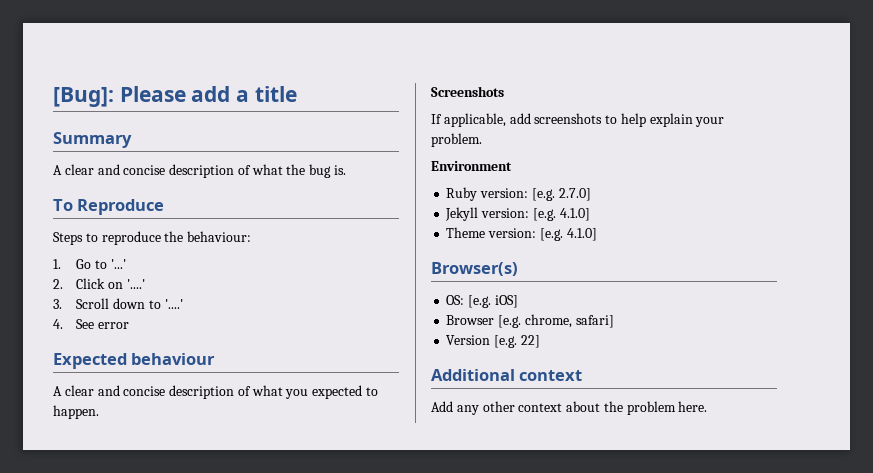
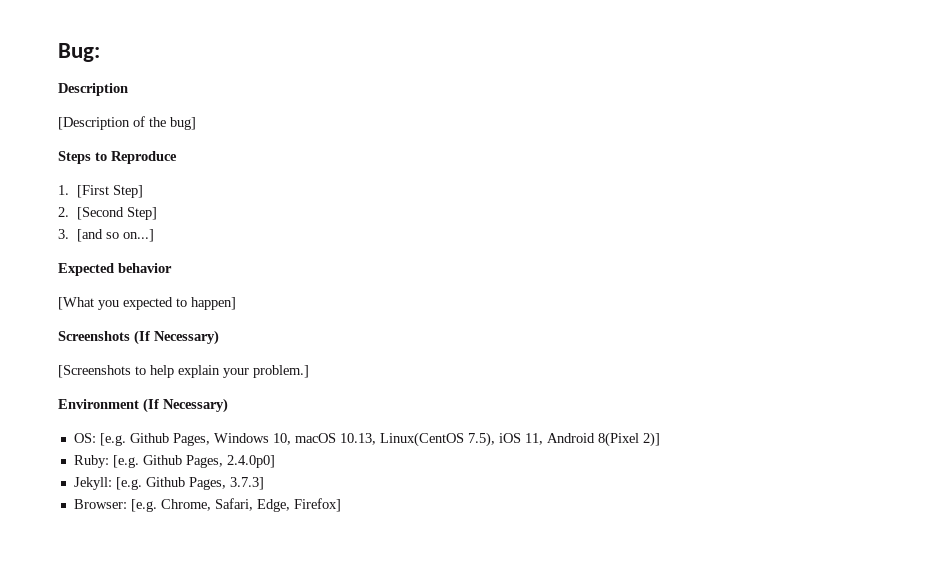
- [Bug]: Please add a title
- Summary
- A clear and concise description of what the bug is.
- To Reproduce
- Steps to reproduce the behaviour:
- 1. Go to '...'
- 2. Click on '....'
- 3. Scroll down to '....'
- 4. See error
- Expected behaviour
- A clear and concise description of what you expected to happen.
+ Bug:
+ Description
+ [Description of the bug]
+ Steps to Reproduce
+ 1. [First Step]
+ 2. [Second Step]
+ 3. [and so on...]
+ Expected behavior
+ [What you expected to happen]
- Screenshots
- If applicable, add screenshots to help explain your problem.
+ Screenshots (If Necessary)
+ [Screenshots to help explain your problem.]
- Environment
- Ruby version: [e.g. 2.7.0]
- Jekyll version: [e.g. 4.1.0]
- Theme version: [e.g. 4.1.0]
- Browser(s)
- OS: [e.g. iOS]
- Browser [e.g. chrome, safari]
- Version [e.g. 22]
- Additional context
- Add any other context about the problem here.
+ Environment (If Necessary)
+ OS: [e.g. Github Pages, Windows 10, macOS 10.13, Linux(CentOS 7.5), iOS 11, Android 8(Pixel 2)]
+ Ruby: [e.g. Github Pages, 2.4.0p0]
+ Jekyll: [e.g. Github Pages, 3.7.3]
+ Browser: [e.g. Chrome, Safari, Edge, Firefox]

